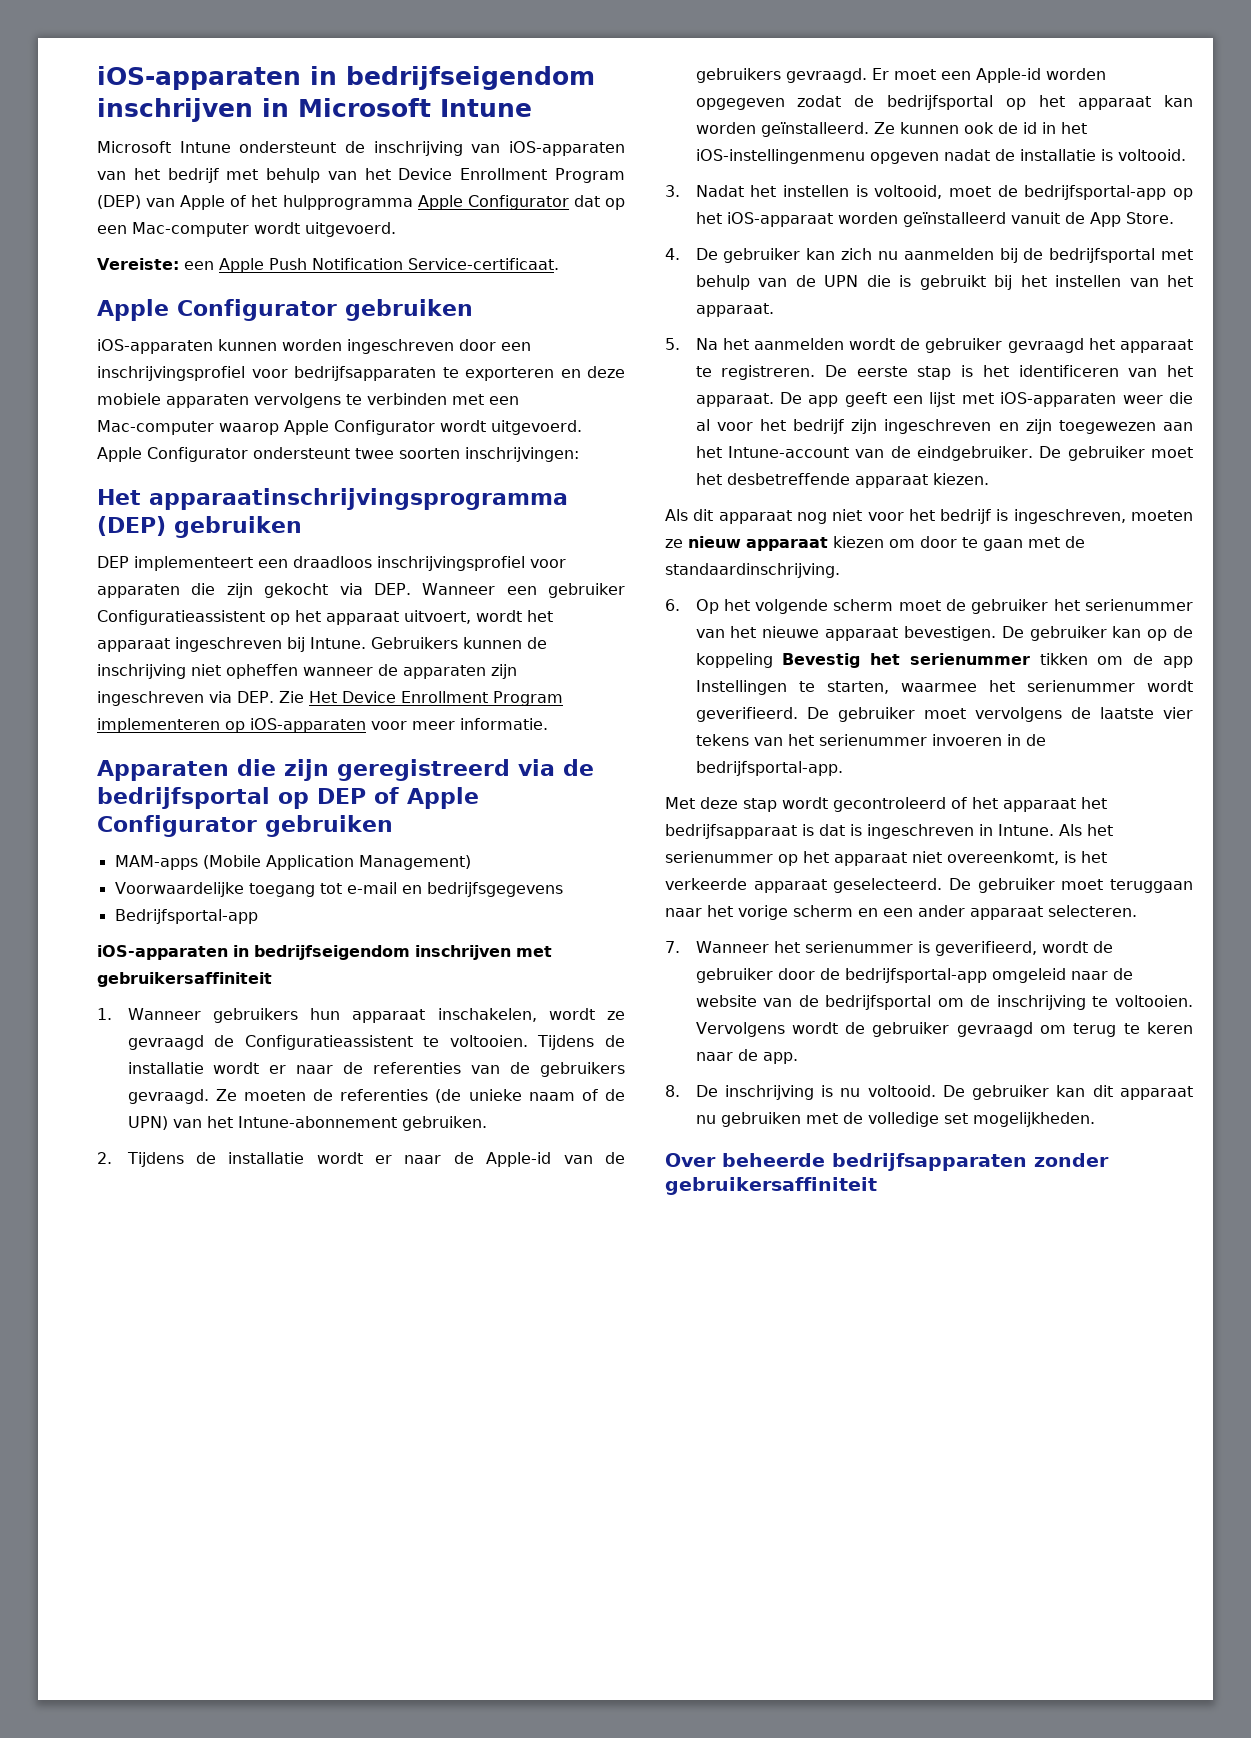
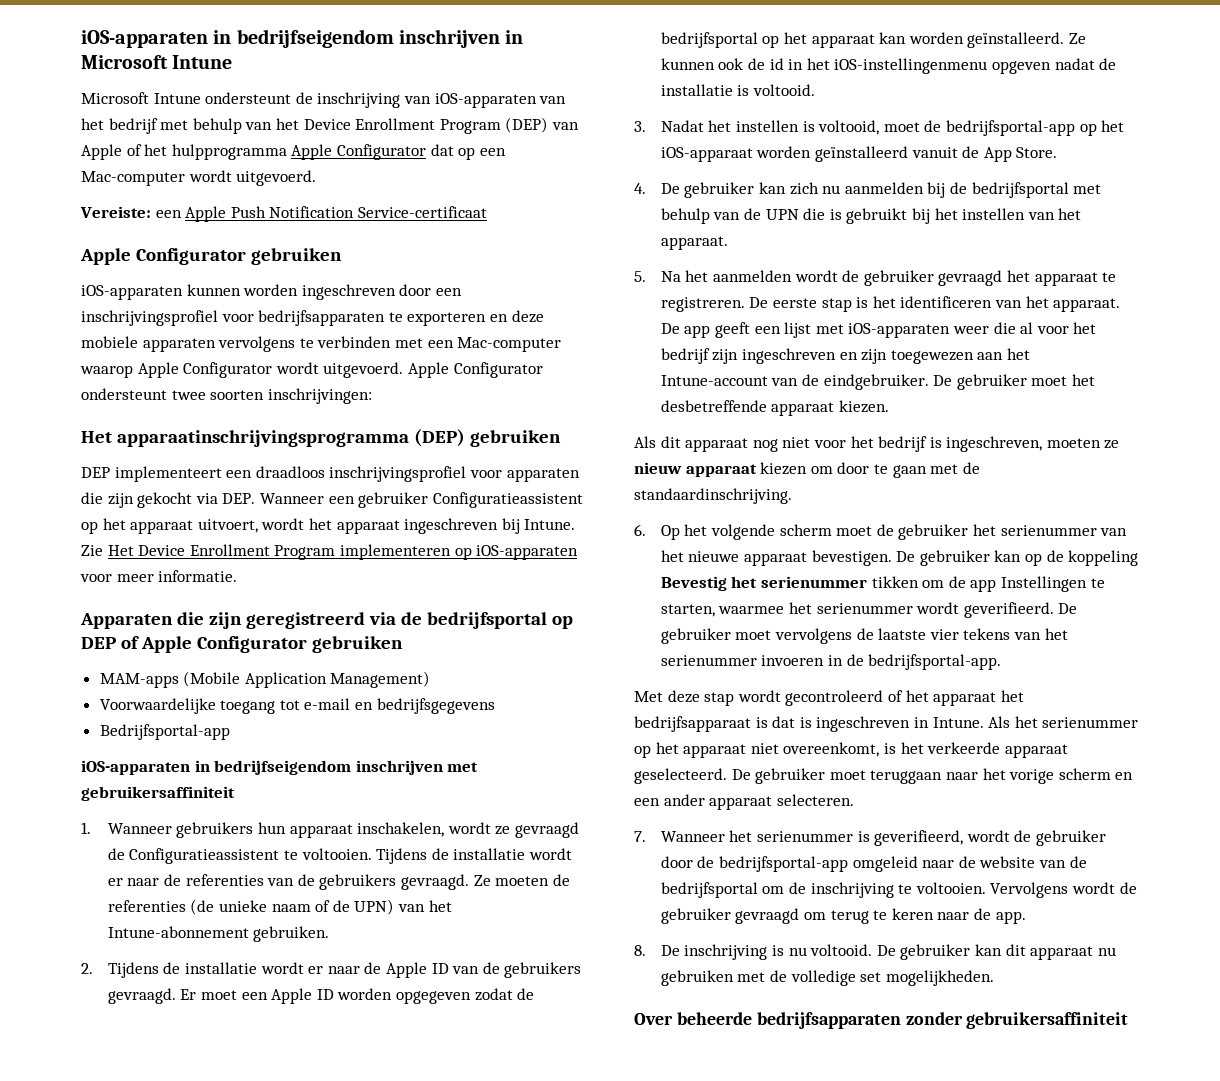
- Vereiste: een Apple Push Notification Service-certificaat.
+ Vereiste: een Apple Push Notification Service-certificaat
- Gebruikers kunnen de inschrijving niet opheffen wanneer de apparaten zijn ingeschreven via DEP. Zie Het Device Enrollment Program implementeren op iOS-apparaten voor meer informatie.
+ Zie Het Device Enrollment Program implementeren op iOS-apparaten voor meer informatie.
- 2. Tijdens de installatie wordt er naar de Apple-id van de gebruikers gevraagd.
+ 2. Tijdens de installatie wordt er naar de Apple ID van de gebruikers gevraagd.
- Er moet een Apple-id worden opgegeven zodat de bedrijfsportal op het apparaat kan worden geïnstalleerd.
+ Er moet een Apple ID worden opgegeven zodat de bedrijfsportal op het apparaat kan worden geïnstalleerd.

